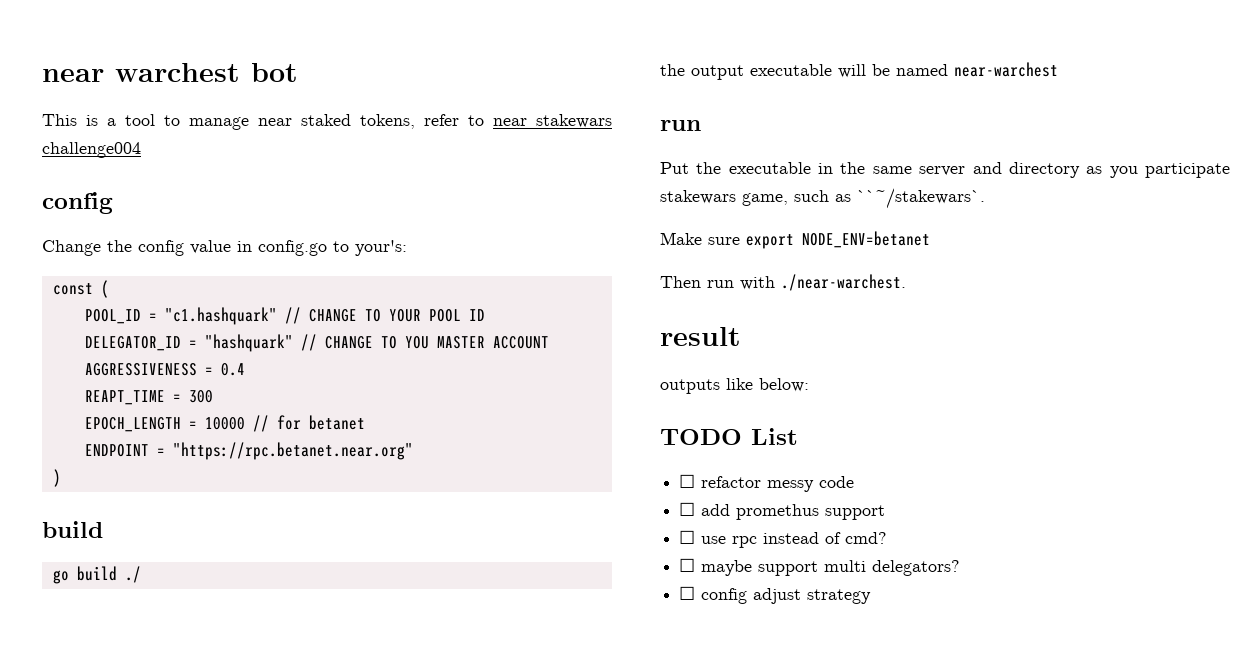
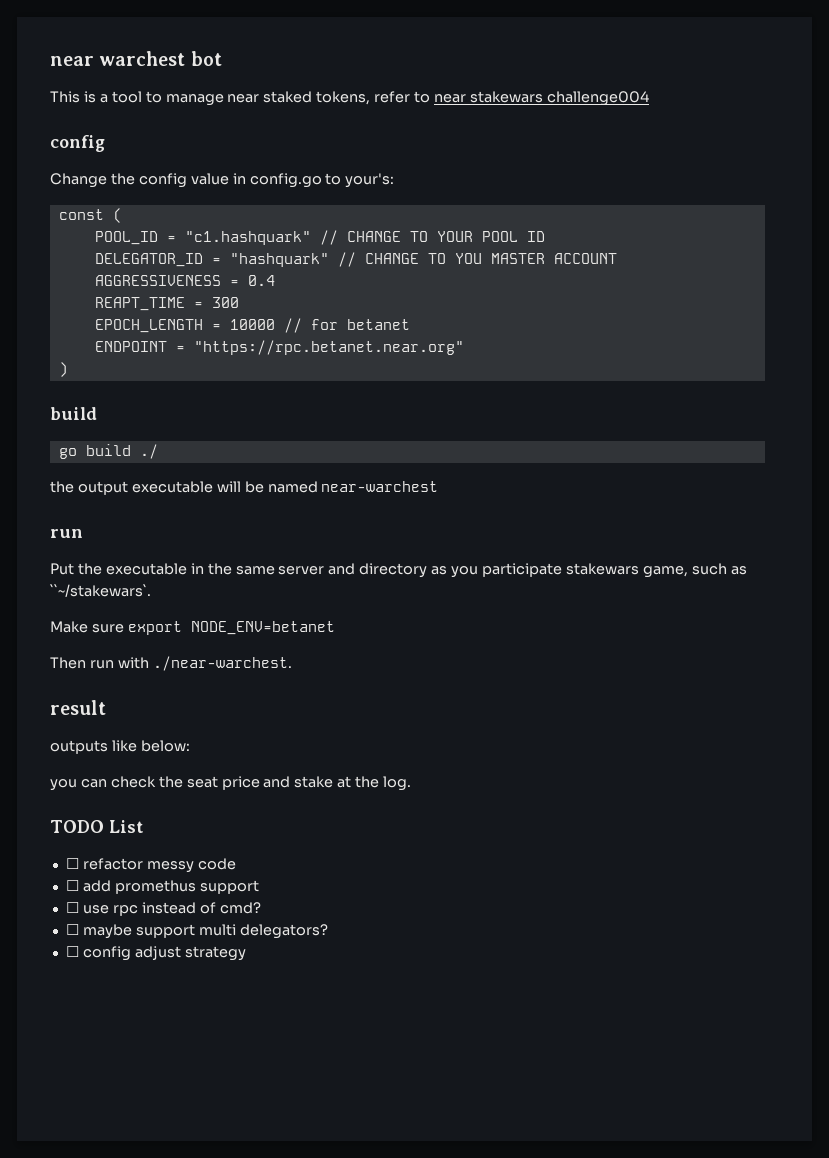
+ you can check the seat price and stake at the log.

